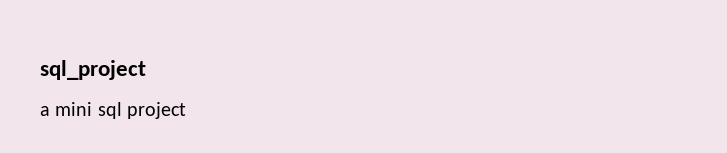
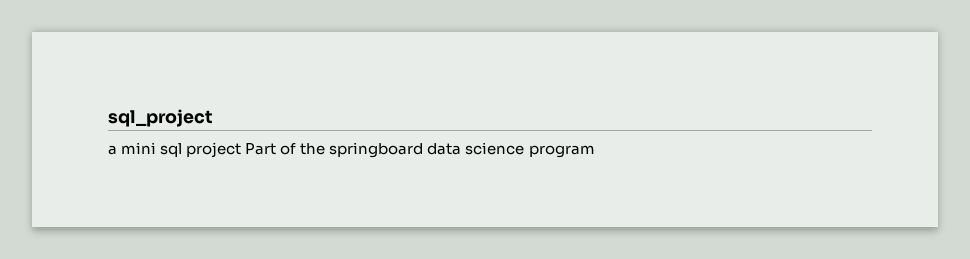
- a mini sql project
+ a mini sql project Part of the springboard data science program

